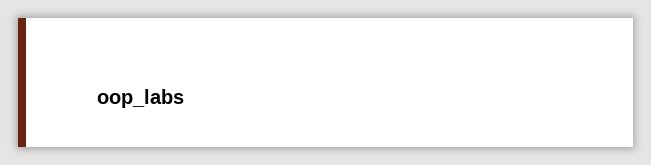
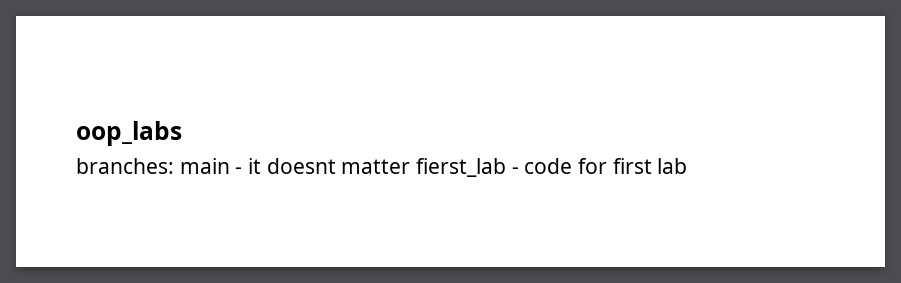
+ branches: main - it doesnt matter fierst_lab - code for first lab

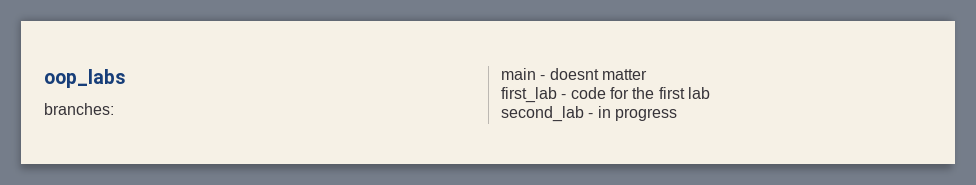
- branches: main - it doesnt matter fierst_lab - code for first lab
+ branches:
+ main - doesnt matter
+ first_lab - code for the first lab
+ second_lab - in progress

